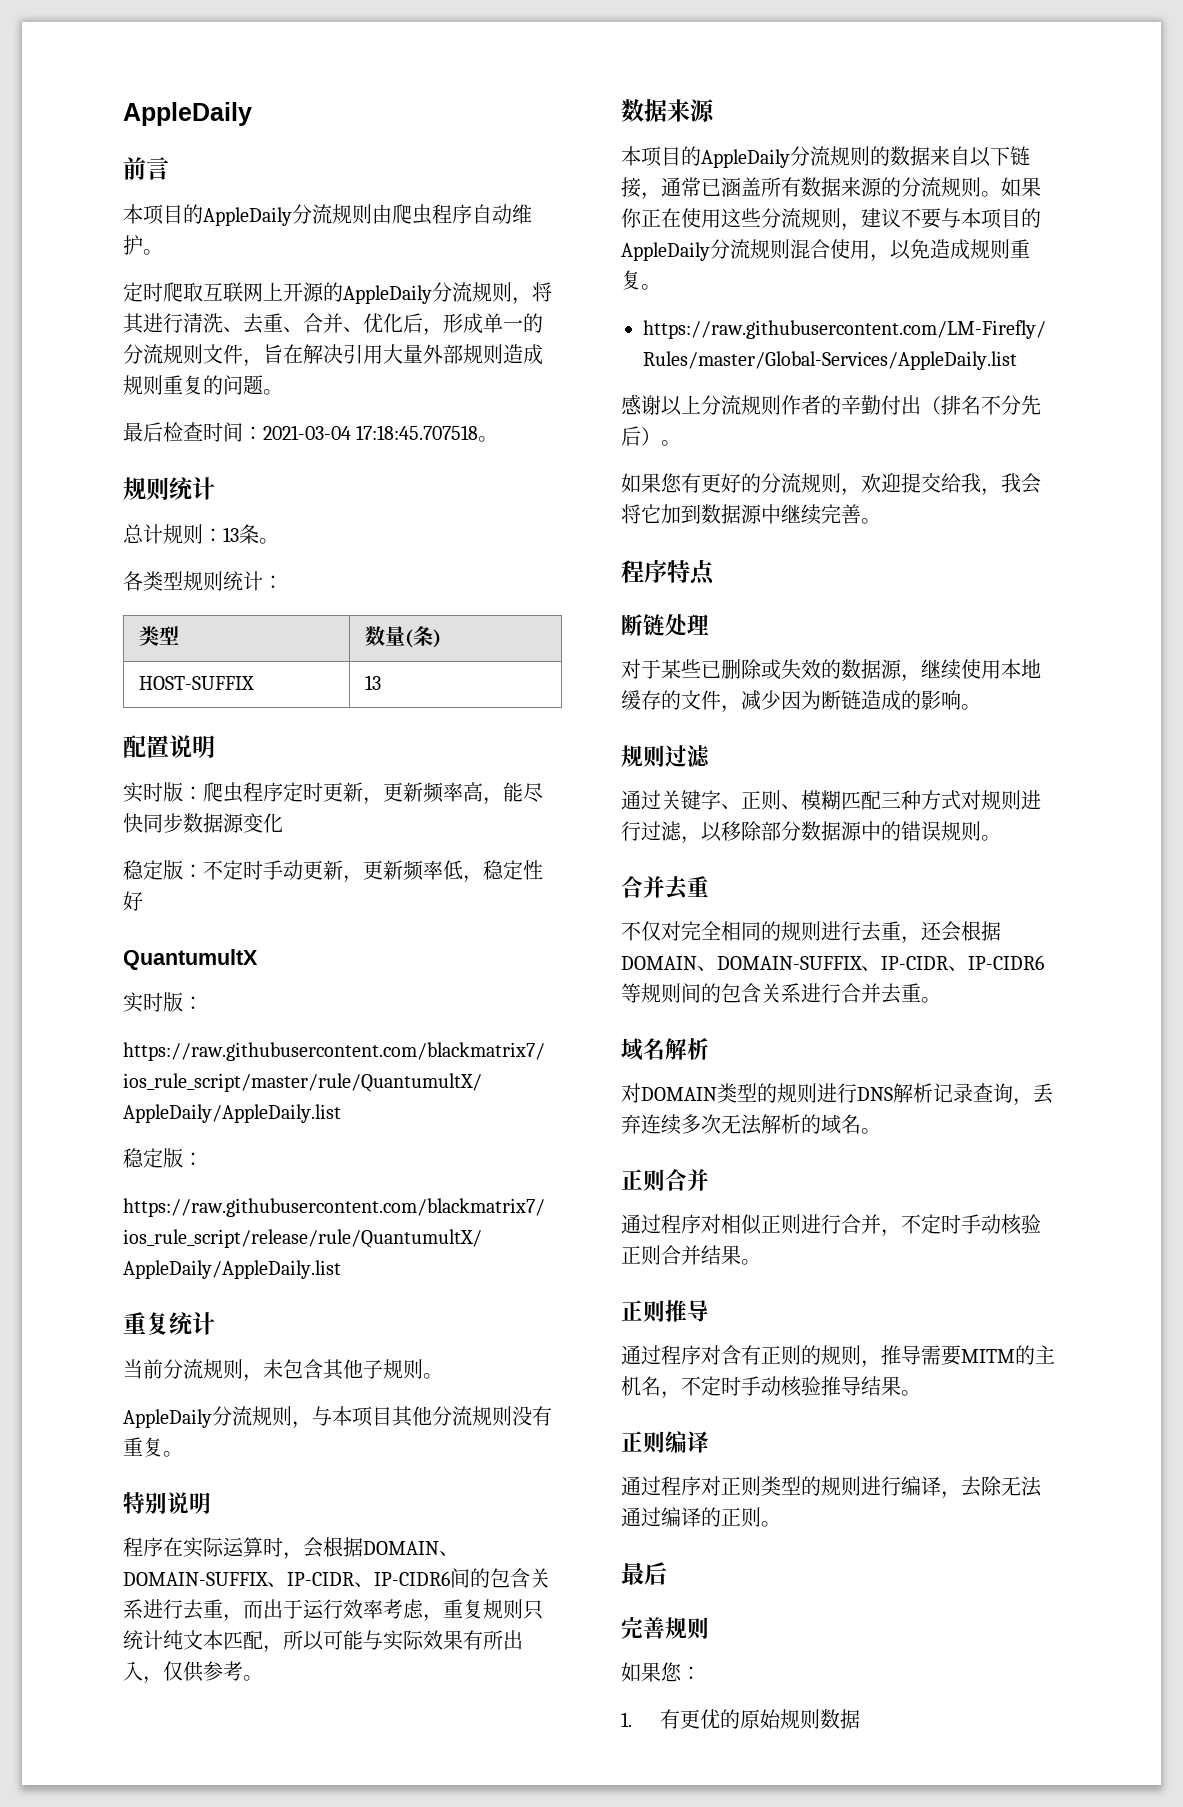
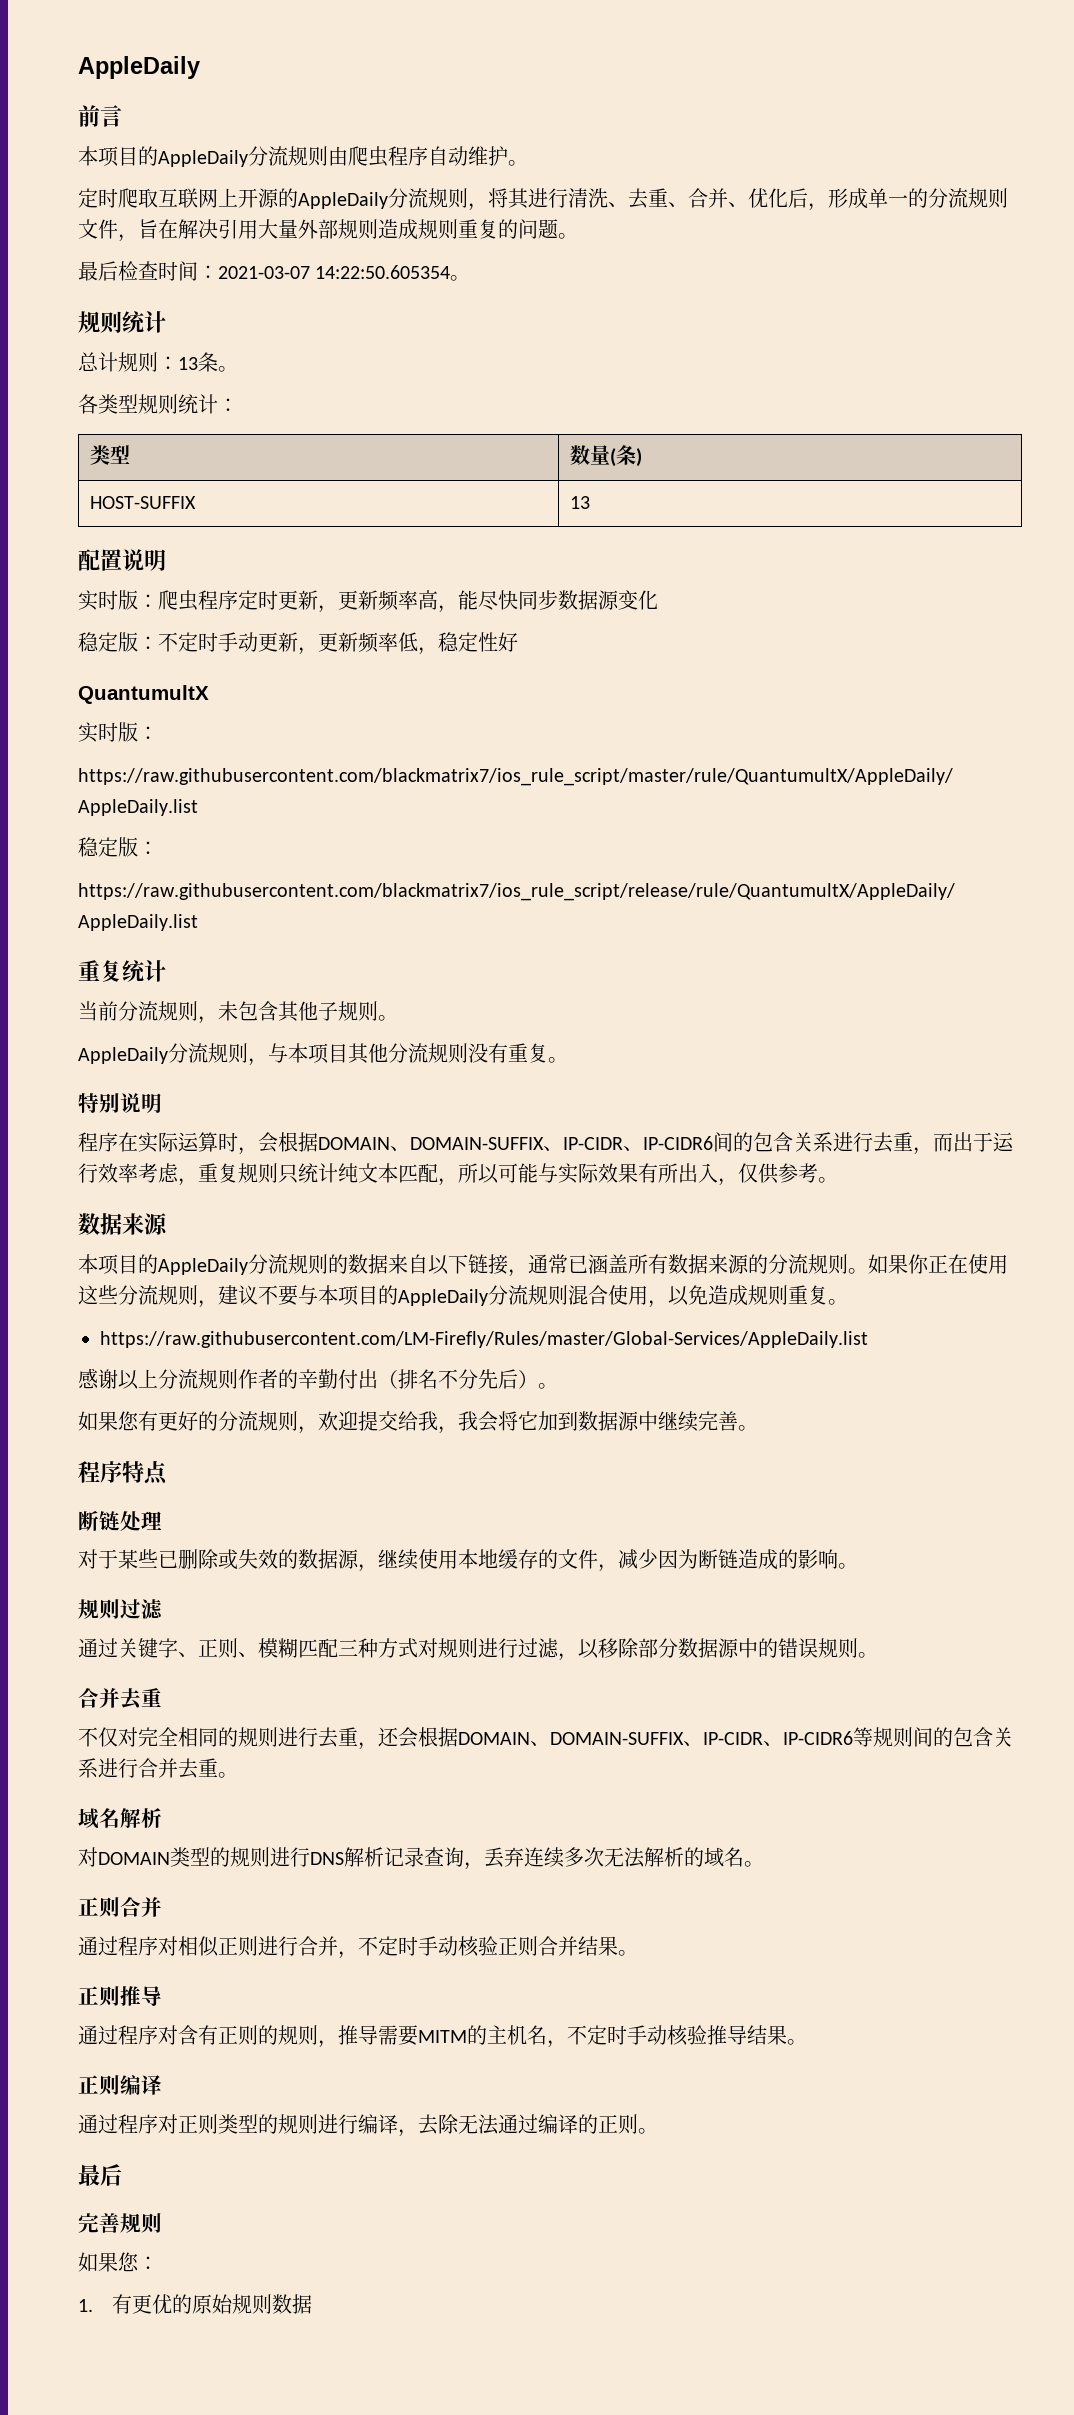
- 最后检查时间：2021-03-04 17:18:45.707518。
+ 最后检查时间：2021-03-07 14:22:50.605354。

